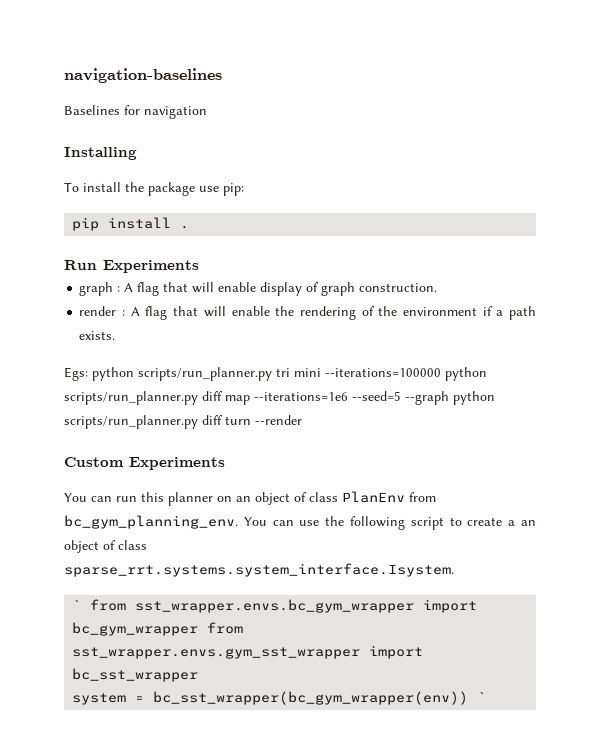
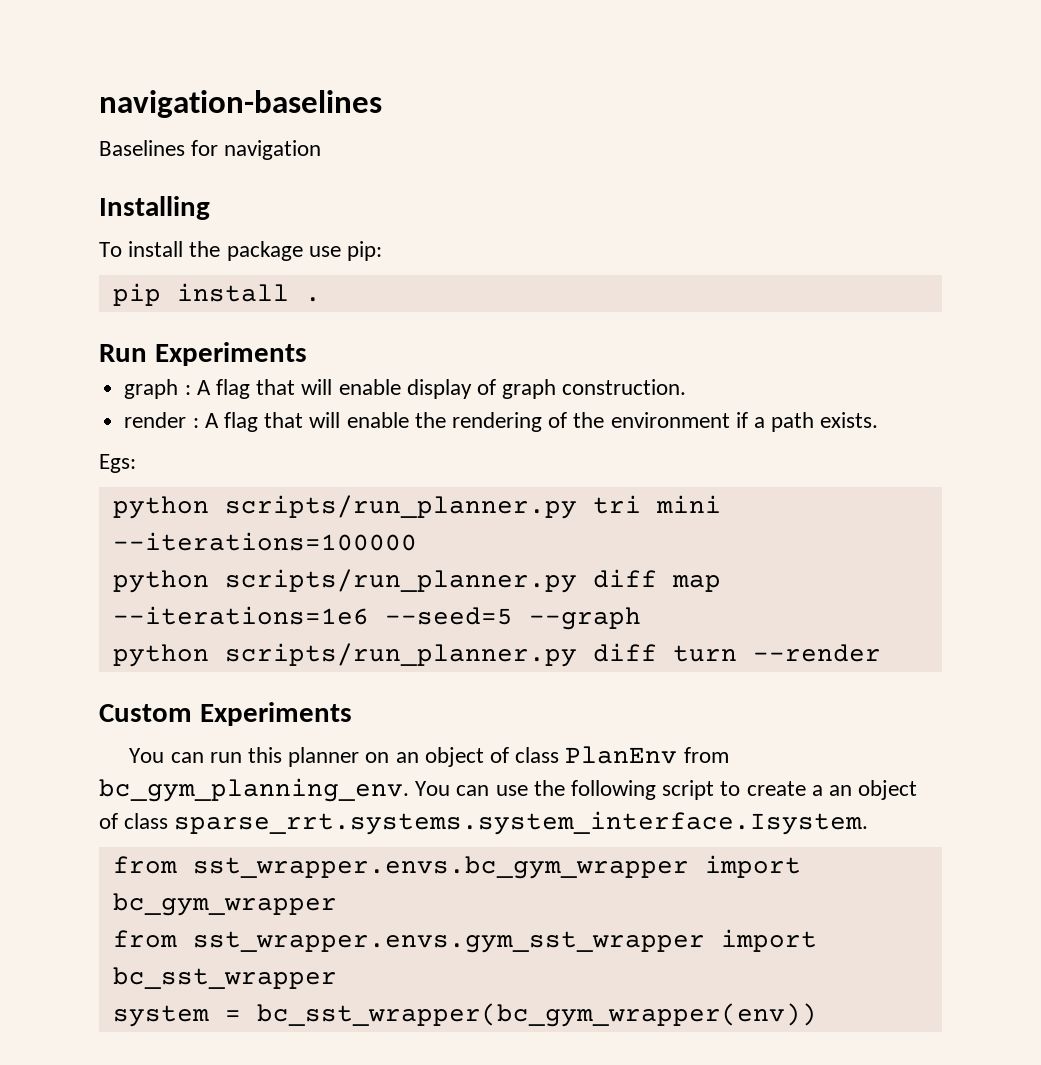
- Egs: python scripts/run_planner.py tri mini --iterations=100000 python scripts/run_planner.py diff map --iterations=1e6 --seed=5 --graph python scripts/run_planner.py diff turn --render
+ Egs:
+ python scripts/run_planner.py tri mini --iterations=100000
+ python scripts/run_planner.py diff map --iterations=1e6 --seed=5 --graph
+ python scripts/run_planner.py diff turn --render
- ` from sst_wrapper.envs.bc_gym_wrapper import bc_gym_wrapper from sst_wrapper.envs.gym_sst_wrapper import bc_sst_wrapper
+ from sst_wrapper.envs.bc_gym_wrapper import bc_gym_wrapper
+ from sst_wrapper.envs.gym_sst_wrapper import bc_sst_wrapper
- system = bc_sst_wrapper(bc_gym_wrapper(env)) `
+ system = bc_sst_wrapper(bc_gym_wrapper(env))

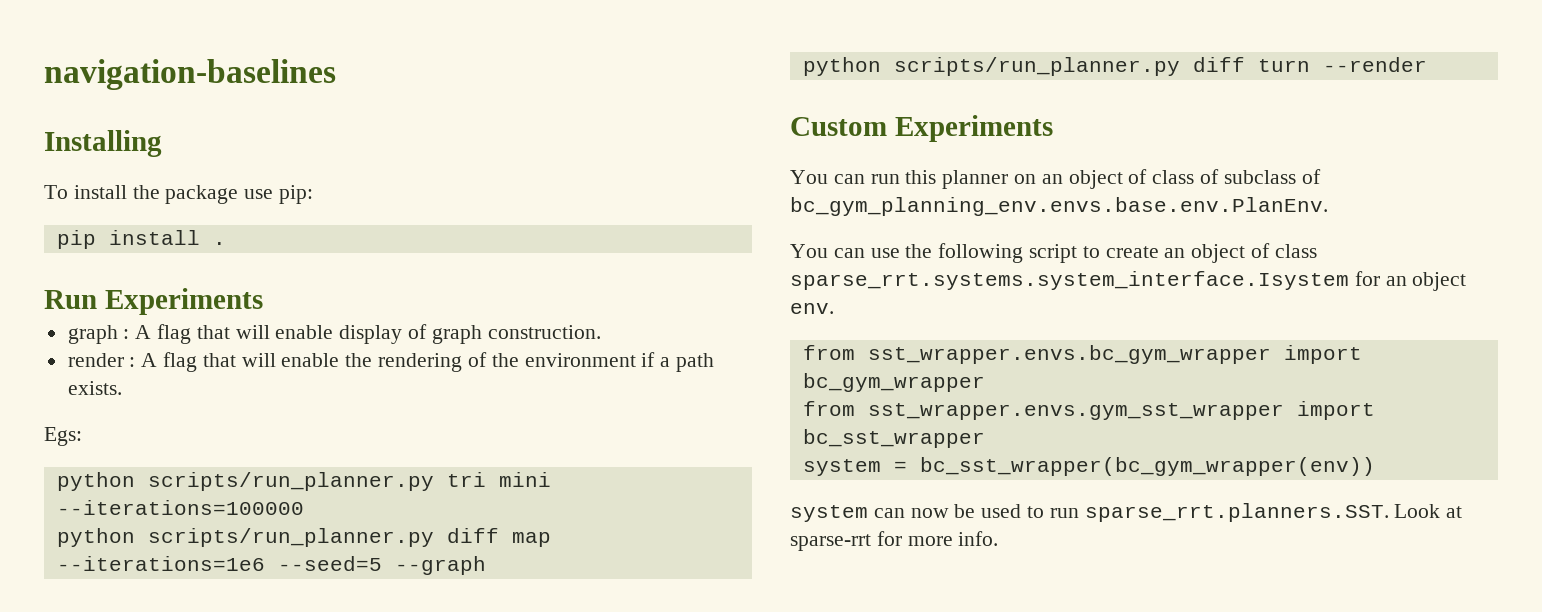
- Baselines for navigation
- You can run this planner on an object of class PlanEnv from bc_gym_planning_env. You can use the following script to create a an object of class sparse_rrt.systems.system_interface.Isystem.
+ You can run this planner on an object of class of subclass of bc_gym_planning_env.envs.base.env.PlanEnv.
+ You can use the following script to create an object of class sparse_rrt.systems.system_interface.Isystem for an object env.
+ system can now be used to run sparse_rrt.planners.SST. Look at sparse-rrt for more info.

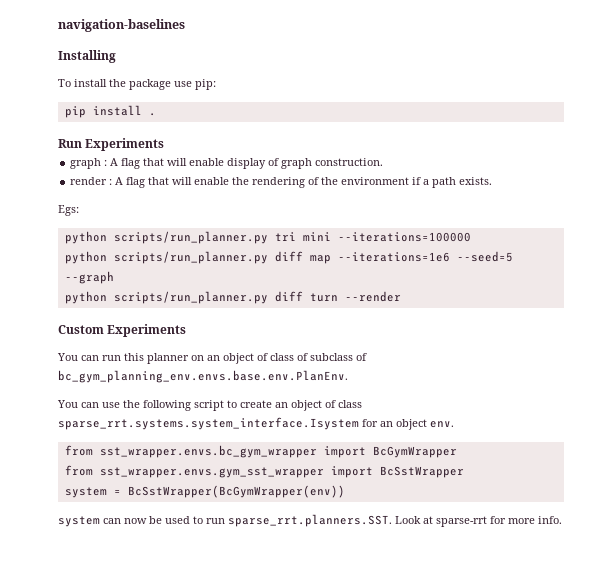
- from sst_wrapper.envs.bc_gym_wrapper import bc_gym_wrapper
+ from sst_wrapper.envs.bc_gym_wrapper import BcGymWrapper
- from sst_wrapper.envs.gym_sst_wrapper import bc_sst_wrapper
+ from sst_wrapper.envs.gym_sst_wrapper import BcSstWrapper
- system = bc_sst_wrapper(bc_gym_wrapper(env))
+ system = BcSstWrapper(BcGymWrapper(env))

